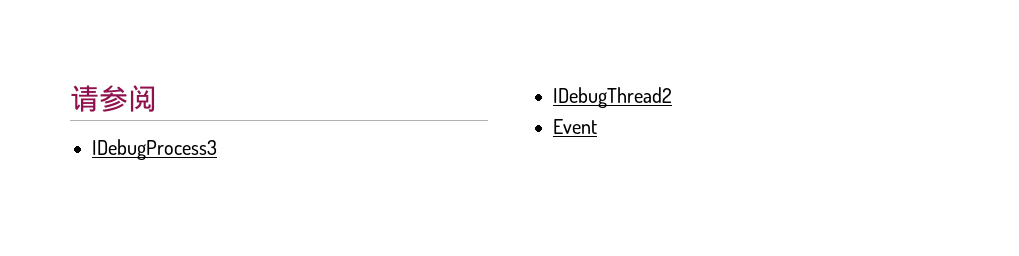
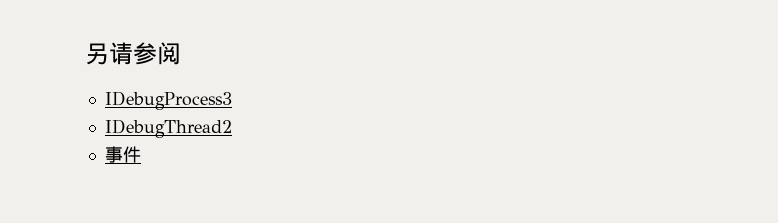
- 请参阅
+ 另请参阅
- Event
+ 事件

